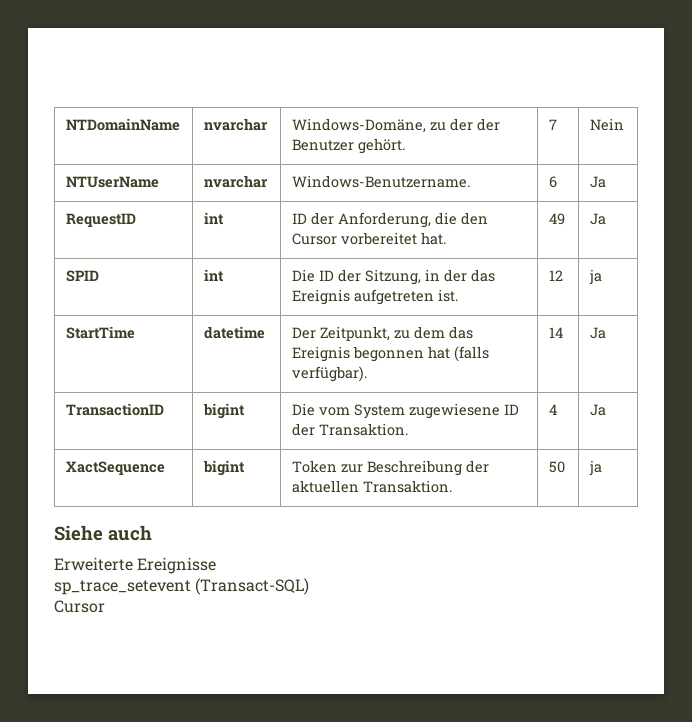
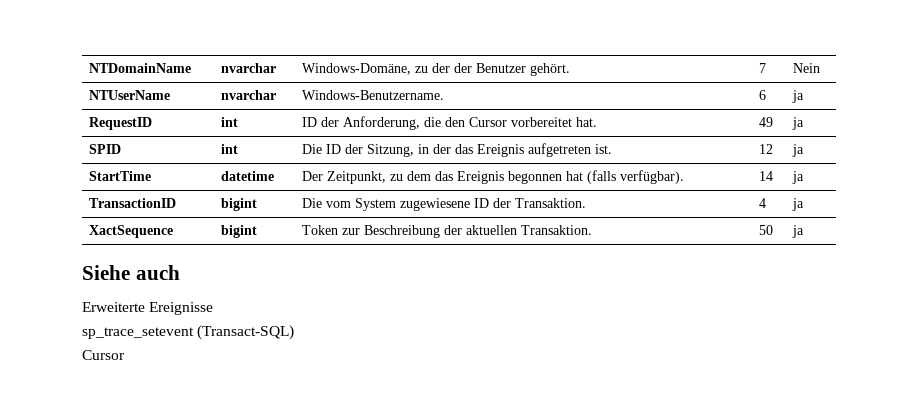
- NTUserName | nvarchar | Windows-Benutzername. | 6 | Ja
+ NTUserName | nvarchar | Windows-Benutzername. | 6 | ja
- RequestID | int | ID der Anforderung, die den Cursor vorbereitet hat. | 49 | Ja
+ RequestID | int | ID der Anforderung, die den Cursor vorbereitet hat. | 49 | ja
- StartTime | datetime | Der Zeitpunkt, zu dem das Ereignis begonnen hat (falls verfügbar). | 14 | Ja
+ StartTime | datetime | Der Zeitpunkt, zu dem das Ereignis begonnen hat (falls verfügbar). | 14 | ja
- TransactionID | bigint | Die vom System zugewiesene ID der Transaktion. | 4 | Ja
+ TransactionID | bigint | Die vom System zugewiesene ID der Transaktion. | 4 | ja

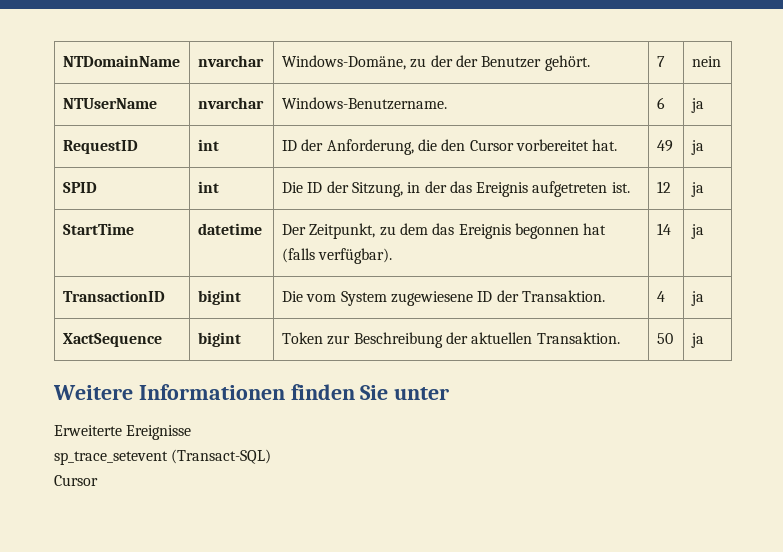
- NTDomainName | nvarchar | Windows-Domäne, zu der der Benutzer gehört. | 7 | Nein
+ NTDomainName | nvarchar | Windows-Domäne, zu der der Benutzer gehört. | 7 | nein
- Siehe auch
+ Weitere Informationen finden Sie unter

